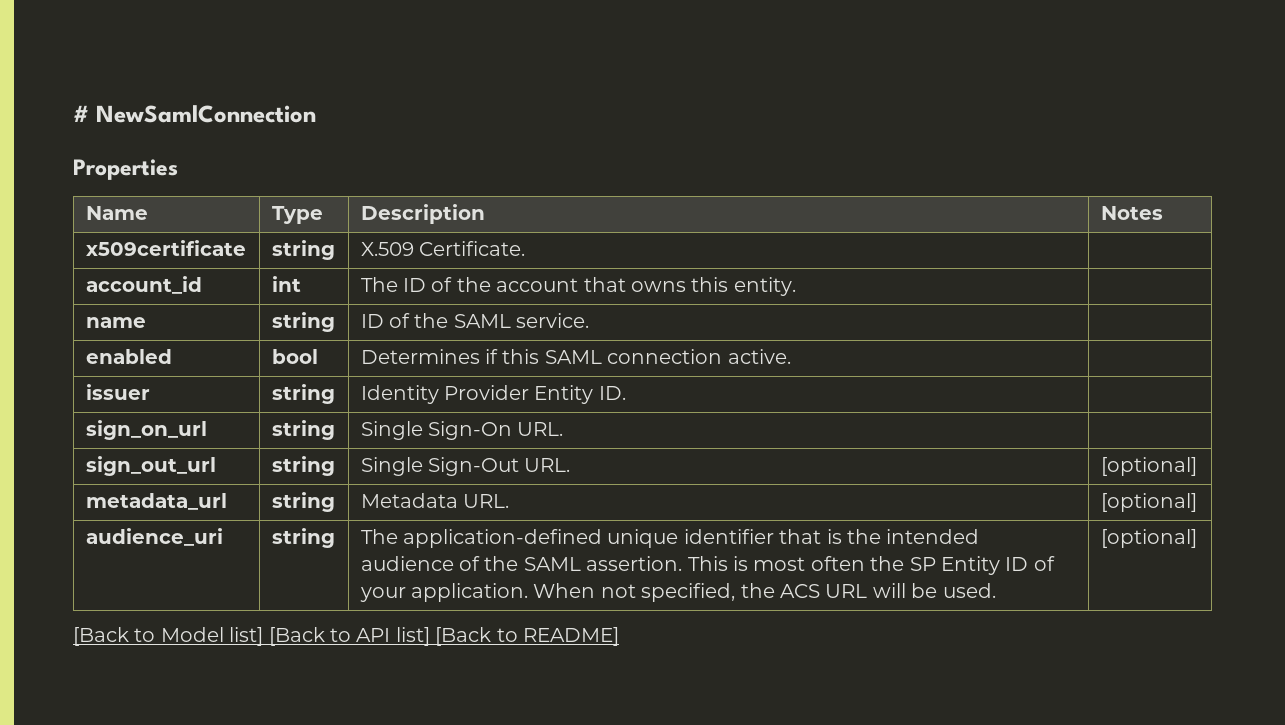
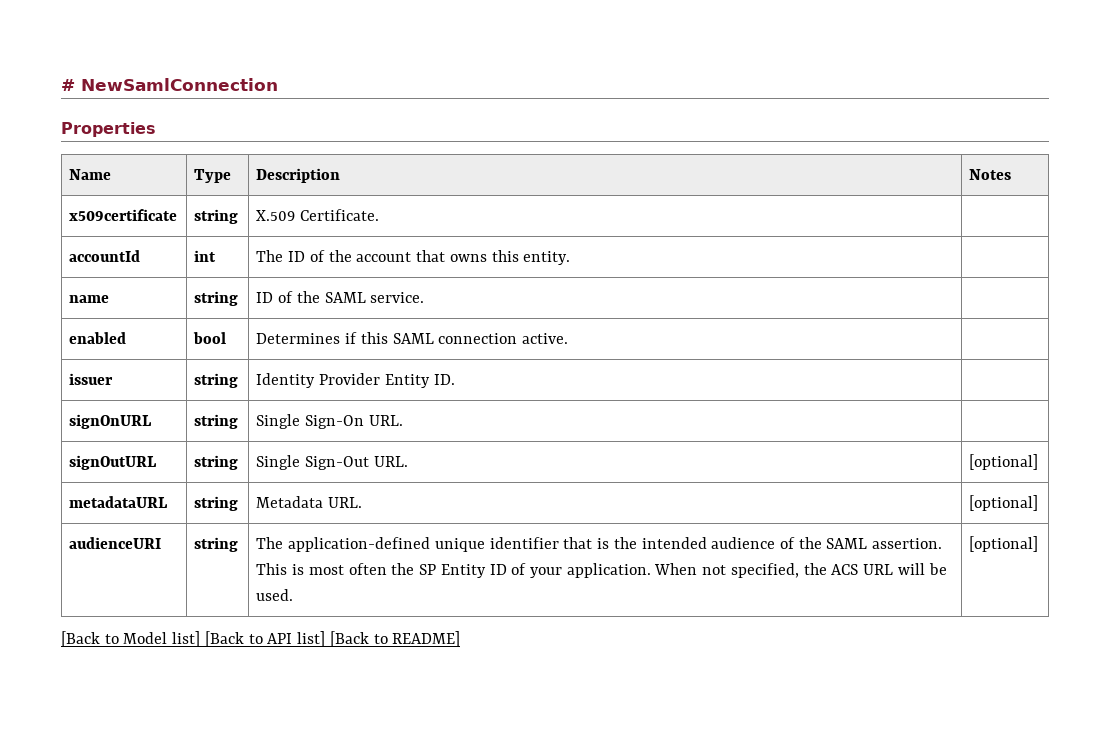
- account_id | int | The ID of the account that owns this entity. |
+ accountId | int | The ID of the account that owns this entity. |
- sign_on_url | string | Single Sign-On URL. |
+ signOnURL | string | Single Sign-On URL. |
- sign_out_url | string | Single Sign-Out URL. | [optional]
+ signOutURL | string | Single Sign-Out URL. | [optional]
- metadata_url | string | Metadata URL. | [optional]
+ metadataURL | string | Metadata URL. | [optional]
- audience_uri | string | The application-defined unique identifier that is the intended audience of the SAML assertion. This is most often the SP Entity ID of your application. When not specified, the ACS URL will be used. | [optional]
+ audienceURI | string | The application-defined unique identifier that is the intended audience of the SAML assertion. This is most often the SP Entity ID of your application. When not specified, the ACS URL will be used. | [optional]

